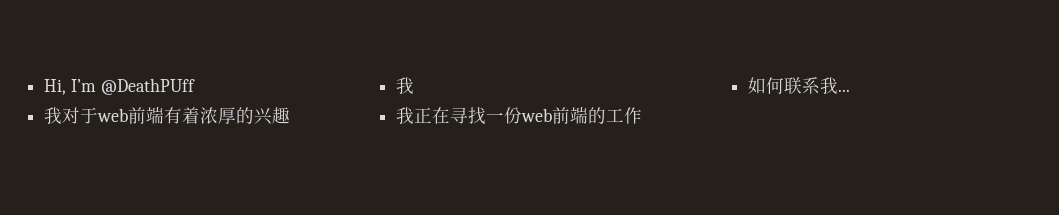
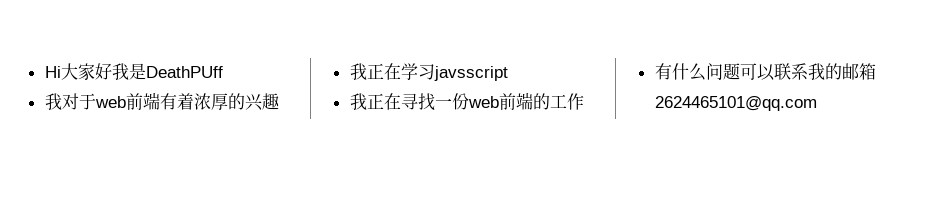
- Hi, I’m @DeathPUff
+ Hi大家好我是DeathPUff
  我对于web前端有着浓厚的兴趣
- 我
+ 我正在学习javsscript
- 如何联系我...
+ 有什么问题可以联系我的邮箱2624465101@qq.com

